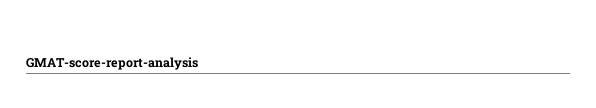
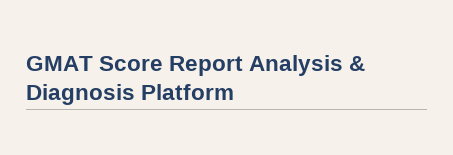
- GMAT-score-report-analysis
+ GMAT Score Report Analysis & Diagnosis Platform

